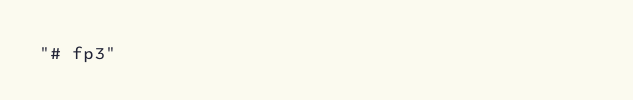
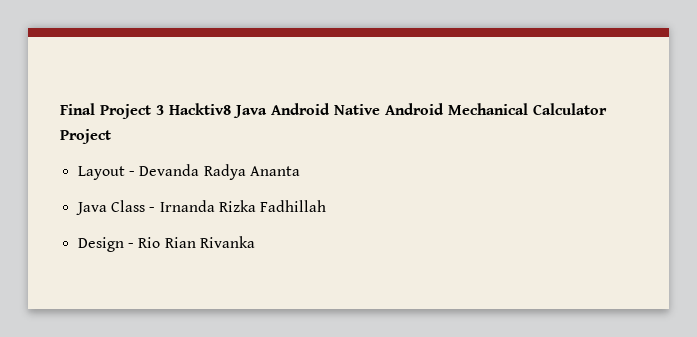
- "# fp3"
+ Final Project 3 Hacktiv8 Java Android Native Android Mechanical Calculator Project
+ Layout - Devanda Radya Ananta
+ Java Class - Irnanda Rizka Fadhillah
+ Design - Rio Rian Rivanka

